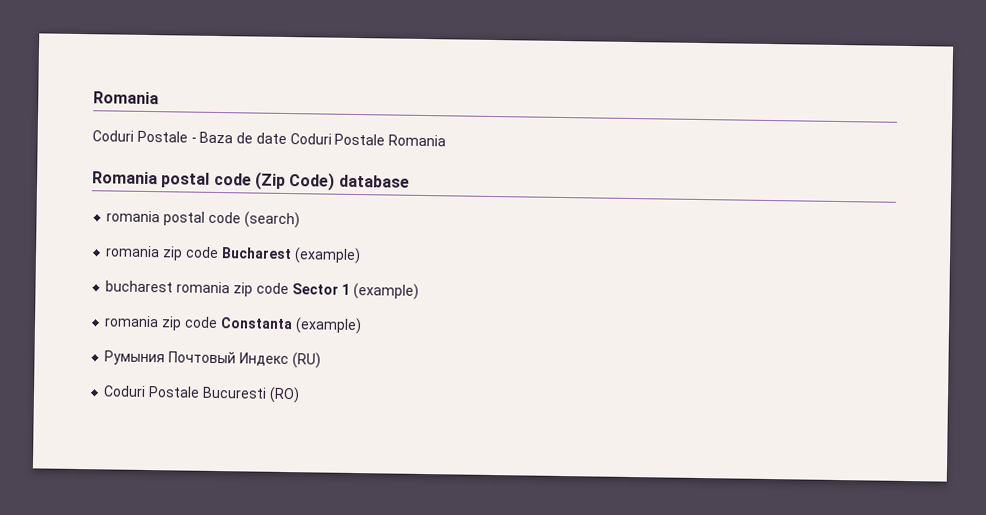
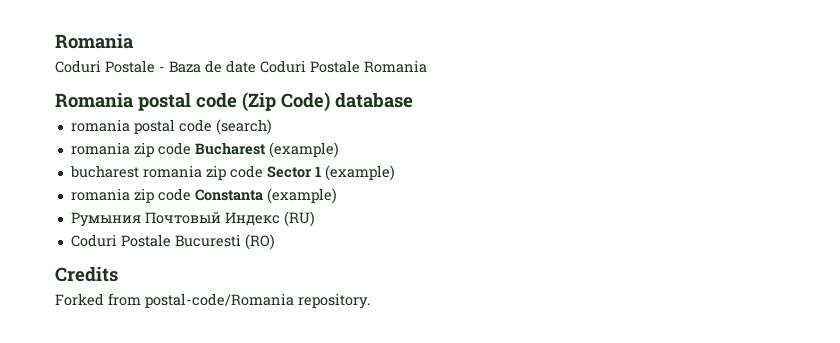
+ Credits
+ Forked from postal-code/Romania repository.

